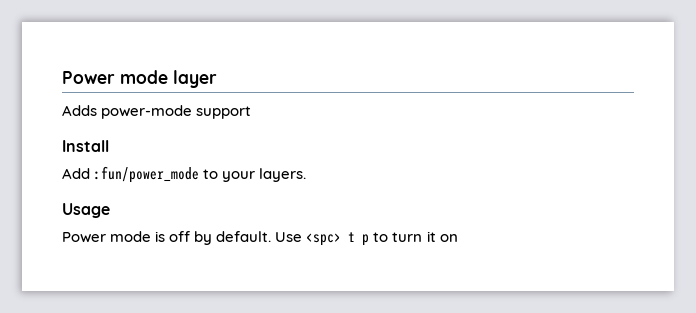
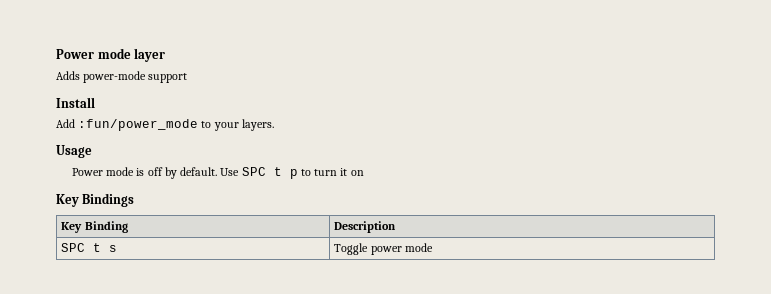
- Use <spc> t p to turn it on
+ Use SPC t p to turn it on
+ Key Bindings
+ Key Binding | Description
+ SPC t s | Toggle power mode

